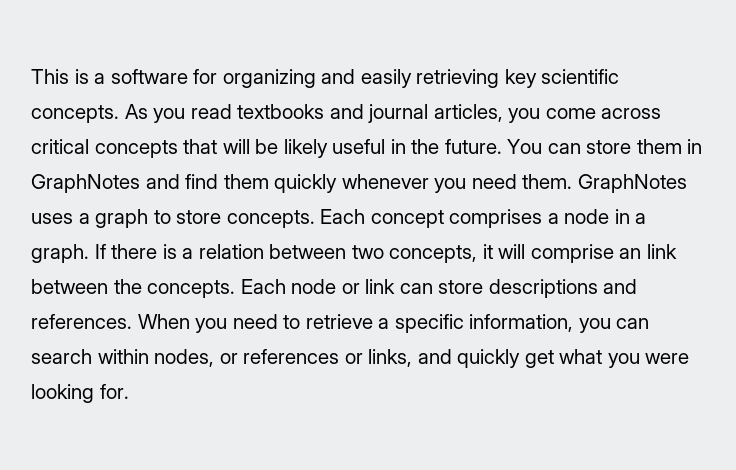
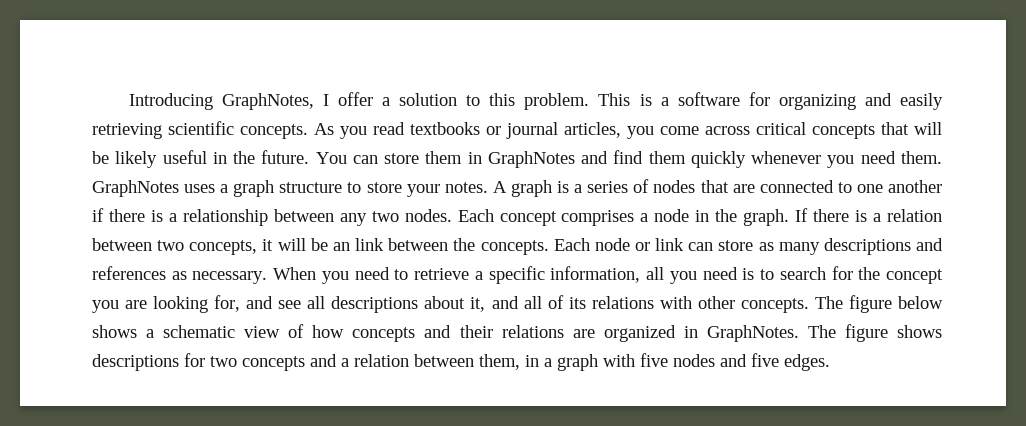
+ Introducing GraphNotes, I offer a solution to this problem.
- This is a software for organizing and easily retrieving key scientific concepts.
+ This is a software for organizing and easily retrieving scientific concepts.
- As you read textbooks and journal articles, you come across critical concepts that will be likely useful in the future.
+ As you read textbooks or journal articles, you come across critical concepts that will be likely useful in the future.
- GraphNotes uses a graph to store concepts.
+ GraphNotes uses a graph structure to store your notes. A graph is a series of nodes that are connected to one another if there is a relationship between any two nodes.
- Each concept comprises a node in a graph.
+ Each concept comprises a node in the graph.
- If there is a relation between two concepts, it will comprise an link between the concepts.
+ If there is a relation between two concepts, it will be an link between the concepts.
- Each node or link can store descriptions and references.
+ Each node or link can store as many descriptions and references as necessary.
- When you need to retrieve a specific information, you can search within nodes, or references or links, and quickly get what you were looking for.
+ When you need to retrieve a specific information, all you need is to search for the concept you are looking for, and see all descriptions about it, and all of its relations with other concepts. The figure below shows a schematic view of how concepts and their relations are organized in GraphNotes. The figure shows descriptions for two concepts and a relation between them, in a graph with five nodes and five edges.

